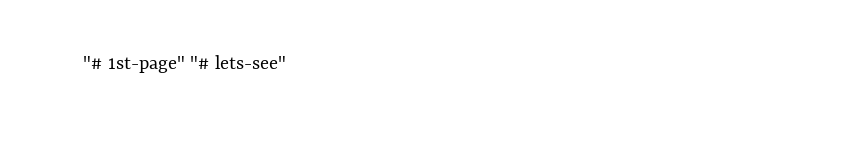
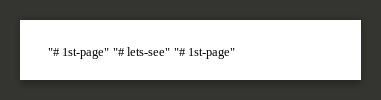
- "# 1st-page" "# lets-see"
+ "# 1st-page" "# lets-see" "# 1st-page"

